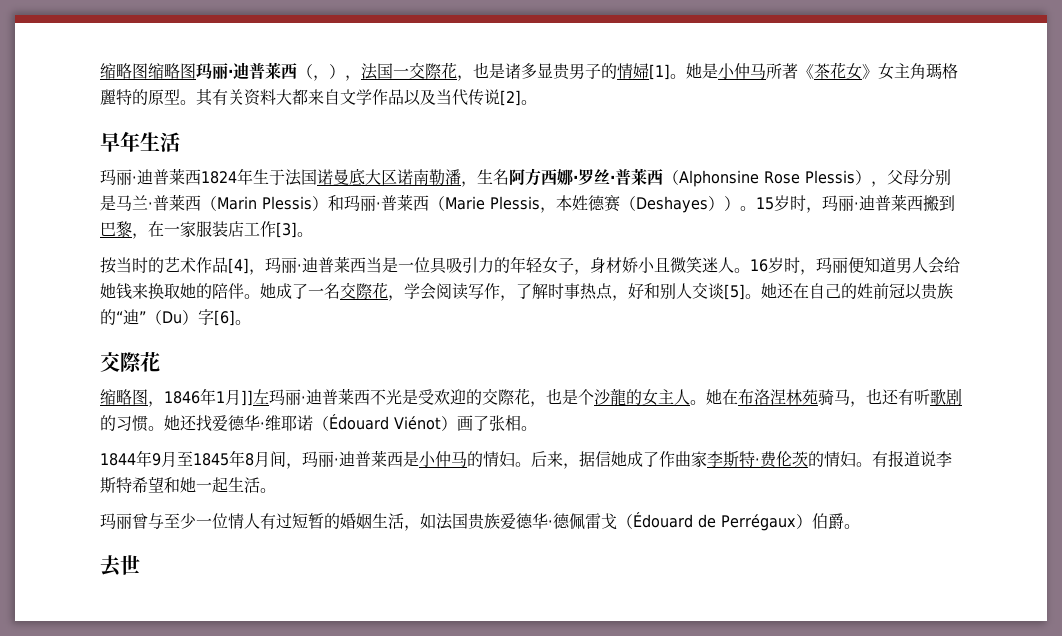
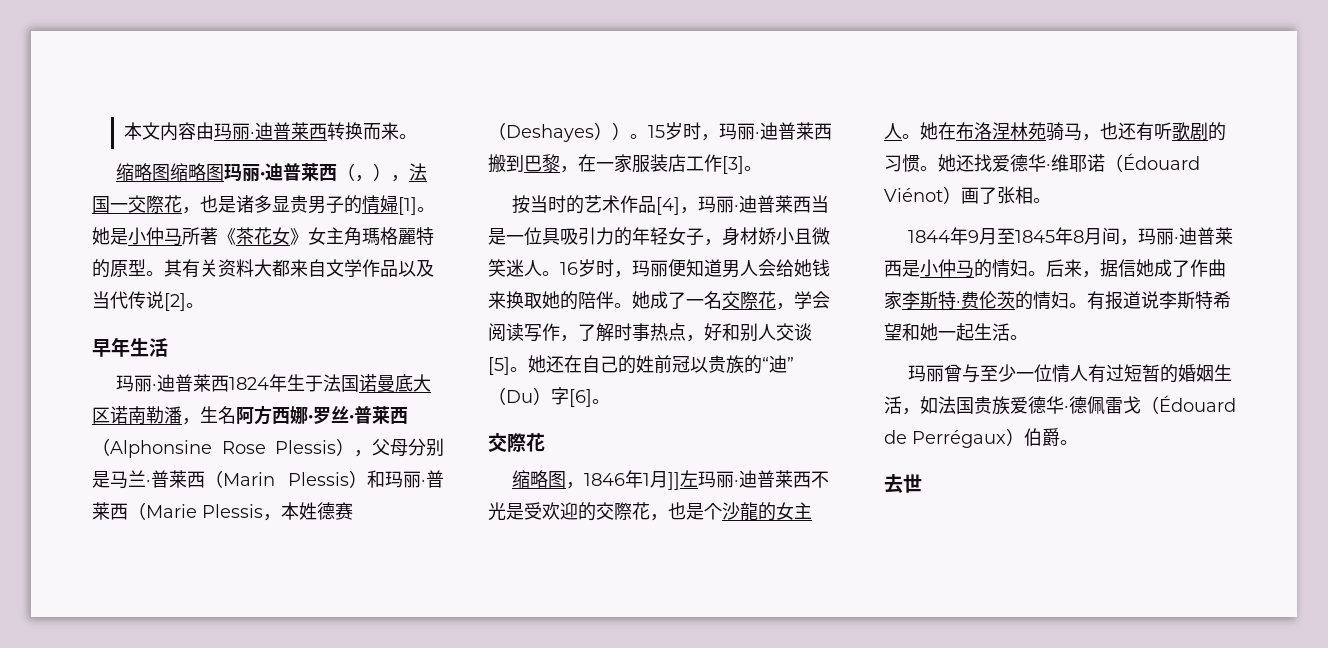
+ 本文内容由玛丽·迪普莱西转换而来。

